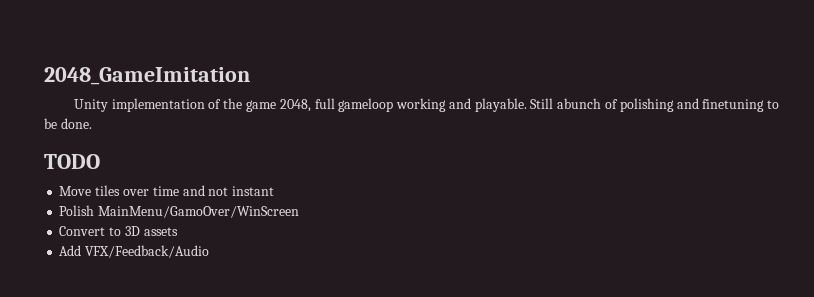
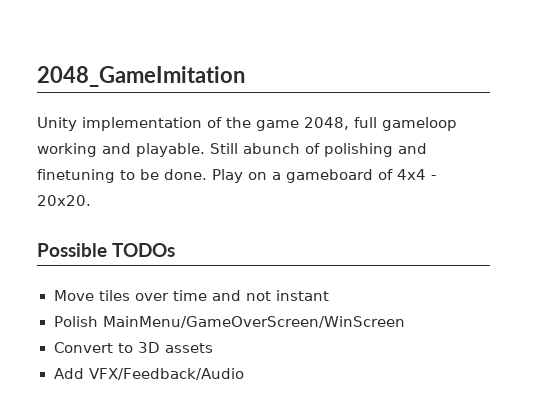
- Still abunch of polishing and finetuning to be done.
- TODO
+ Still abunch of polishing and finetuning to be done. Play on a gameboard of 4x4 - 20x20.
+ Possible TODOs
- Polish MainMenu/GamoOver/WinScreen
+ Polish MainMenu/GameOverScreen/WinScreen

